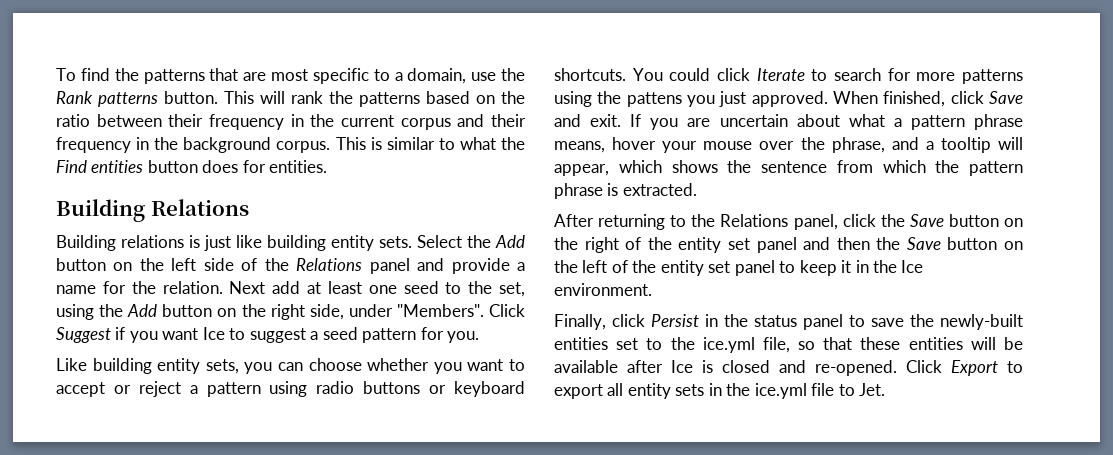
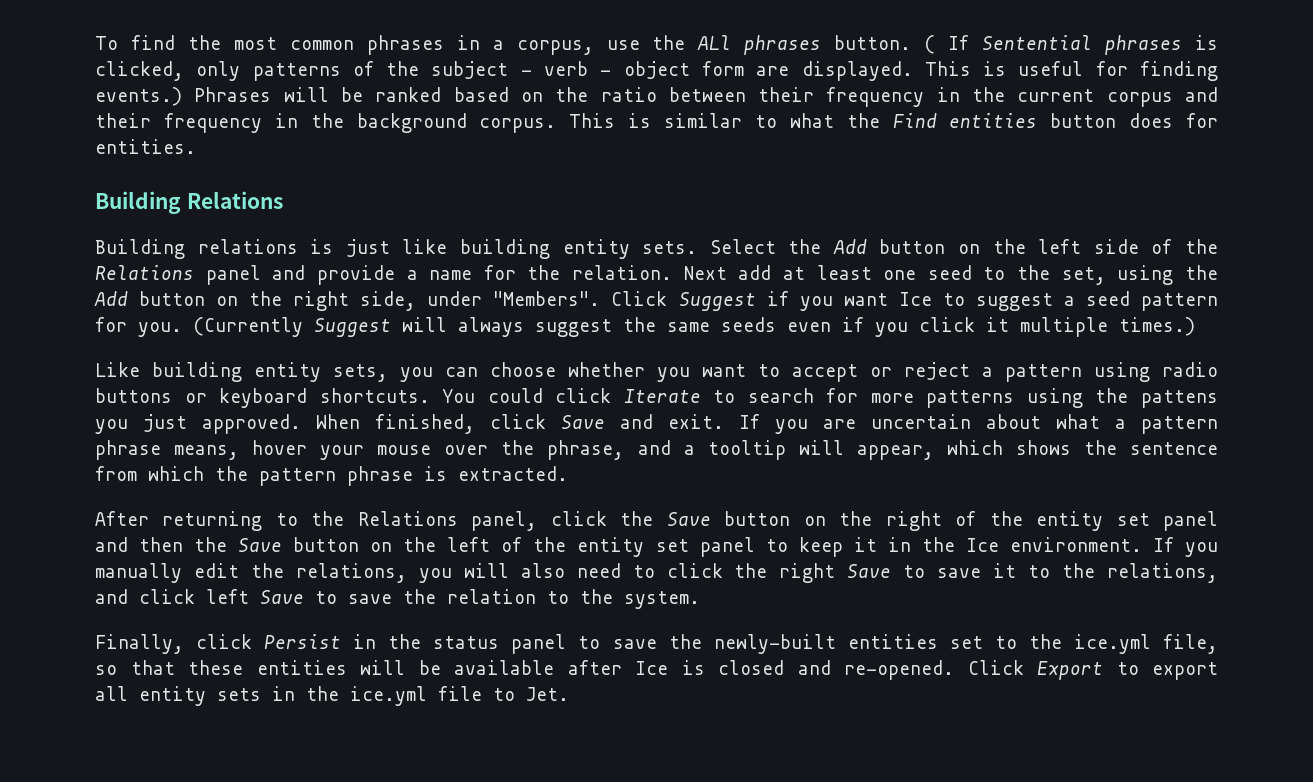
- To find the patterns that are most specific to a domain, use the Rank patterns button. This will rank the patterns based on the ratio between their frequency in the current corpus and their frequency in the background corpus.
+ To find the most common phrases in a corpus, use the ALl phrases button. ( If Sentential phrases is clicked, only patterns of the subject - verb - object form are displayed. This is useful for finding events.) Phrases will be ranked based on the ratio between their frequency in the current corpus and their frequency in the background corpus.
+ (Currently Suggest will always suggest the same seeds even if you click it multiple times.)
+ If you manually edit the relations, you will also need to click the right Save to save it to the relations, and click left Save to save the relation to the system.

